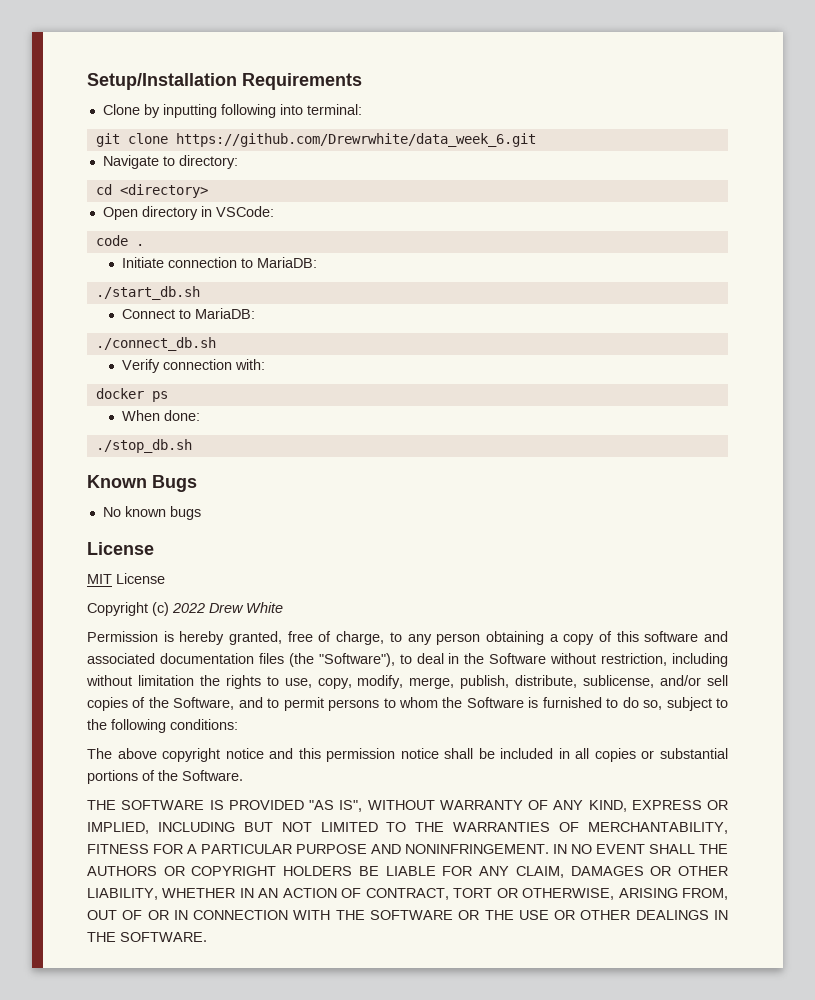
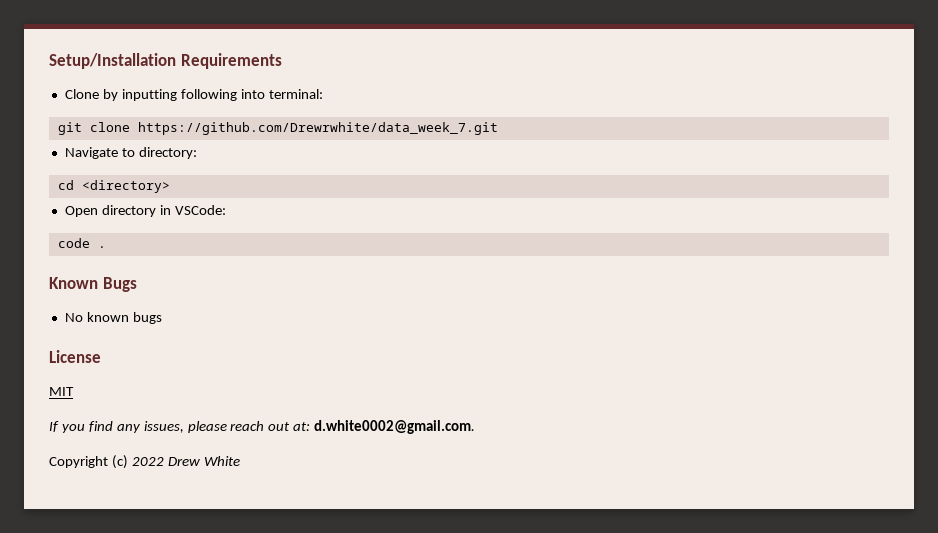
- git clone https://github.com/Drewrwhite/data_week_6.git
+ git clone https://github.com/Drewrwhite/data_week_7.git
- Initiate connection to MariaDB:
- ./start_db.sh
- Connect to MariaDB:
- ./connect_db.sh
- Verify connection with:
- docker ps
- When done:
- ./stop_db.sh
- MIT License
+ MIT
+ If you find any issues, please reach out at: d.white0002@gmail.com.
- Permission is hereby granted, free of charge, to any person obtaining a copy of this software and associated documentation files (the "Software"), to deal in the Software without restriction, including without limitation the rights to use, copy, modify, merge, publish, distribute, sublicense, and/or sell copies of the Software, and to permit persons to whom the Software is furnished to do so, subject to the following conditions:
- The above copyright notice and this permission notice shall be included in all copies or substantial portions of the Software.
- THE SOFTWARE IS PROVIDED "AS IS", WITHOUT WARRANTY OF ANY KIND, EXPRESS OR IMPLIED, INCLUDING BUT NOT LIMITED TO THE WARRANTIES OF MERCHANTABILITY, FITNESS FOR A PARTICULAR PURPOSE AND NONINFRINGEMENT. IN NO EVENT SHALL THE AUTHORS OR COPYRIGHT HOLDERS BE LIABLE FOR ANY CLAIM, DAMAGES OR OTHER LIABILITY, WHETHER IN AN ACTION OF CONTRACT, TORT OR OTHERWISE, ARISING FROM, OUT OF OR IN CONNECTION WITH THE SOFTWARE OR THE USE OR OTHER DEALINGS IN THE SOFTWARE.

